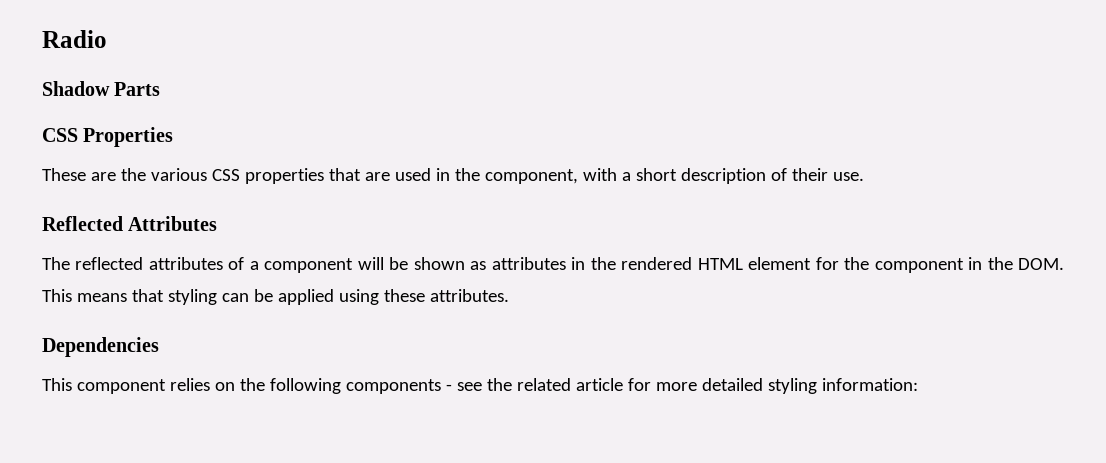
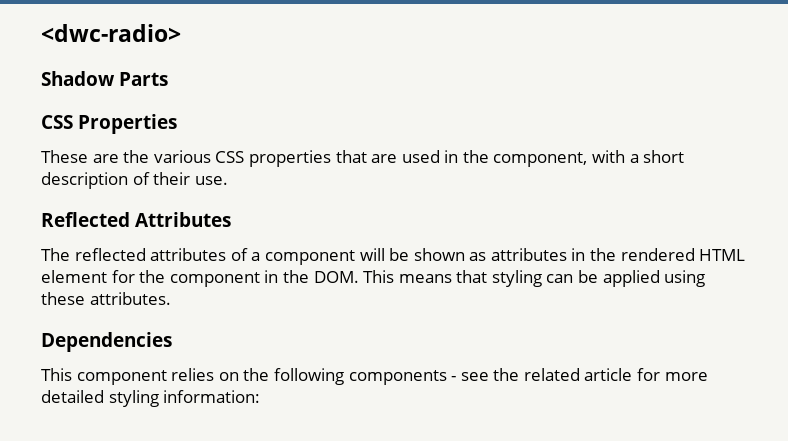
- Radio
+ <dwc-radio>

